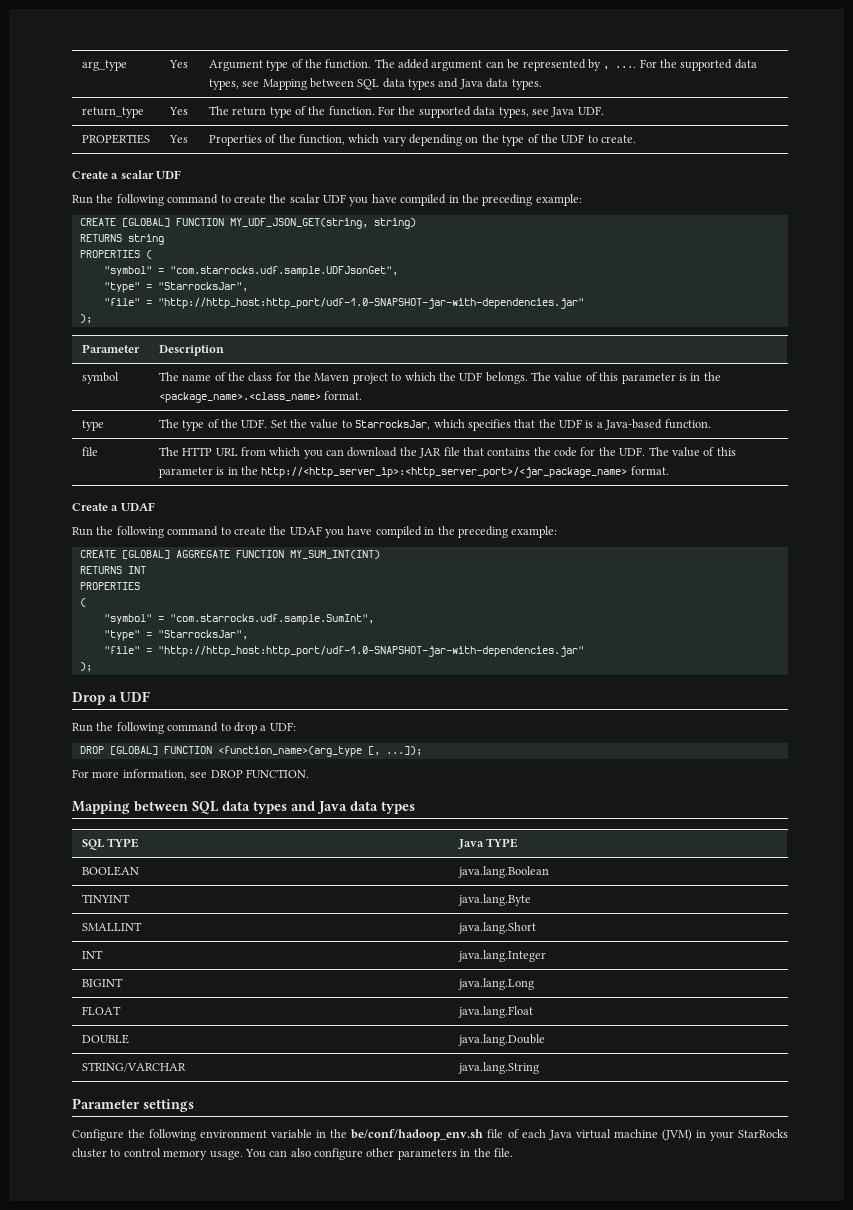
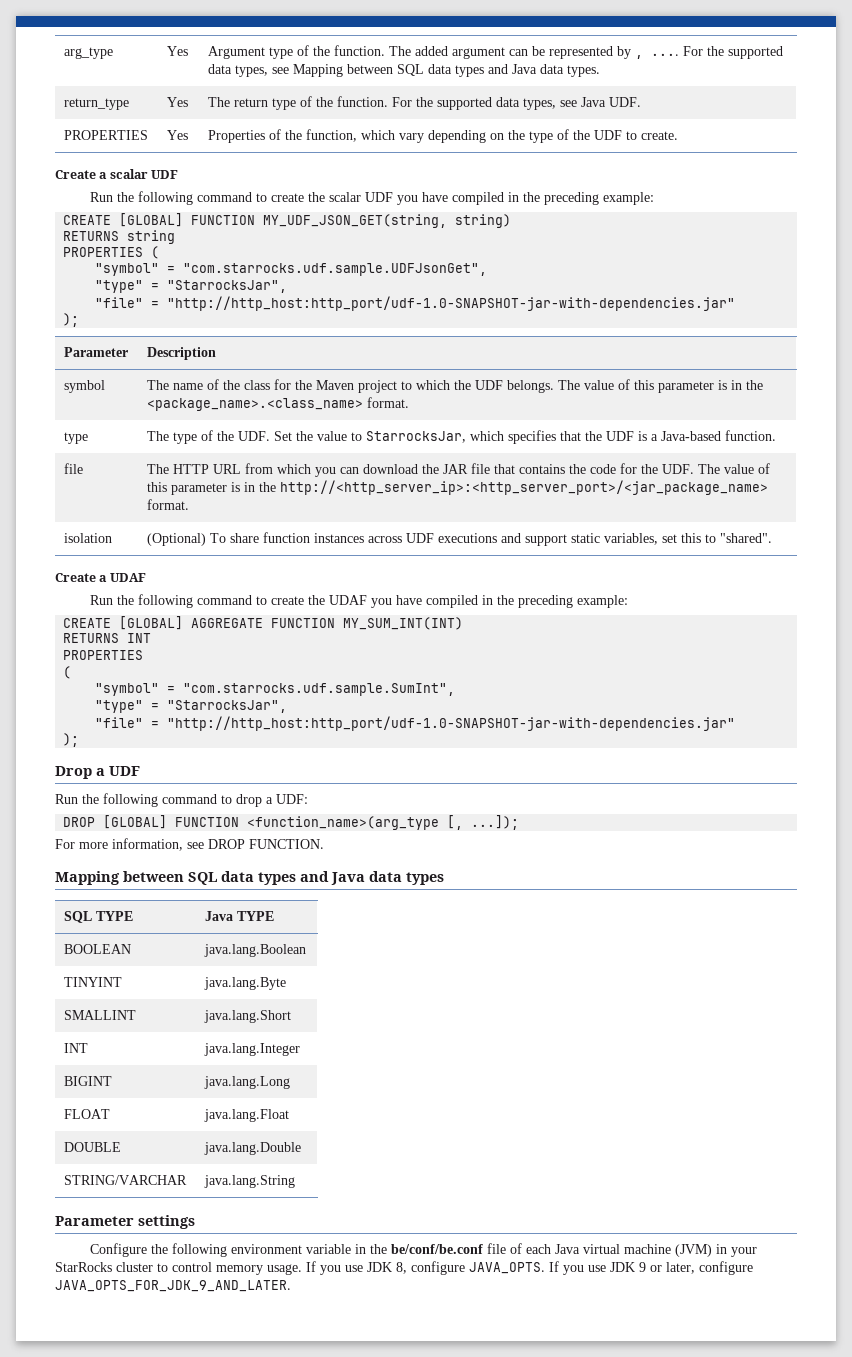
+ isolation | (Optional) To share function instances across UDF executions and support static variables, set this to "shared".
- Configure the following environment variable in the be/conf/hadoop_env.sh file of each Java virtual machine (JVM) in your StarRocks cluster to control memory usage.
+ Configure the following environment variable in the be/conf/be.conf file of each Java virtual machine (JVM) in your StarRocks cluster to control memory usage.
- You can also configure other parameters in the file.
+ If you use JDK 8, configure JAVA_OPTS. If you use JDK 9 or later, configure JAVA_OPTS_FOR_JDK_9_AND_LATER.

